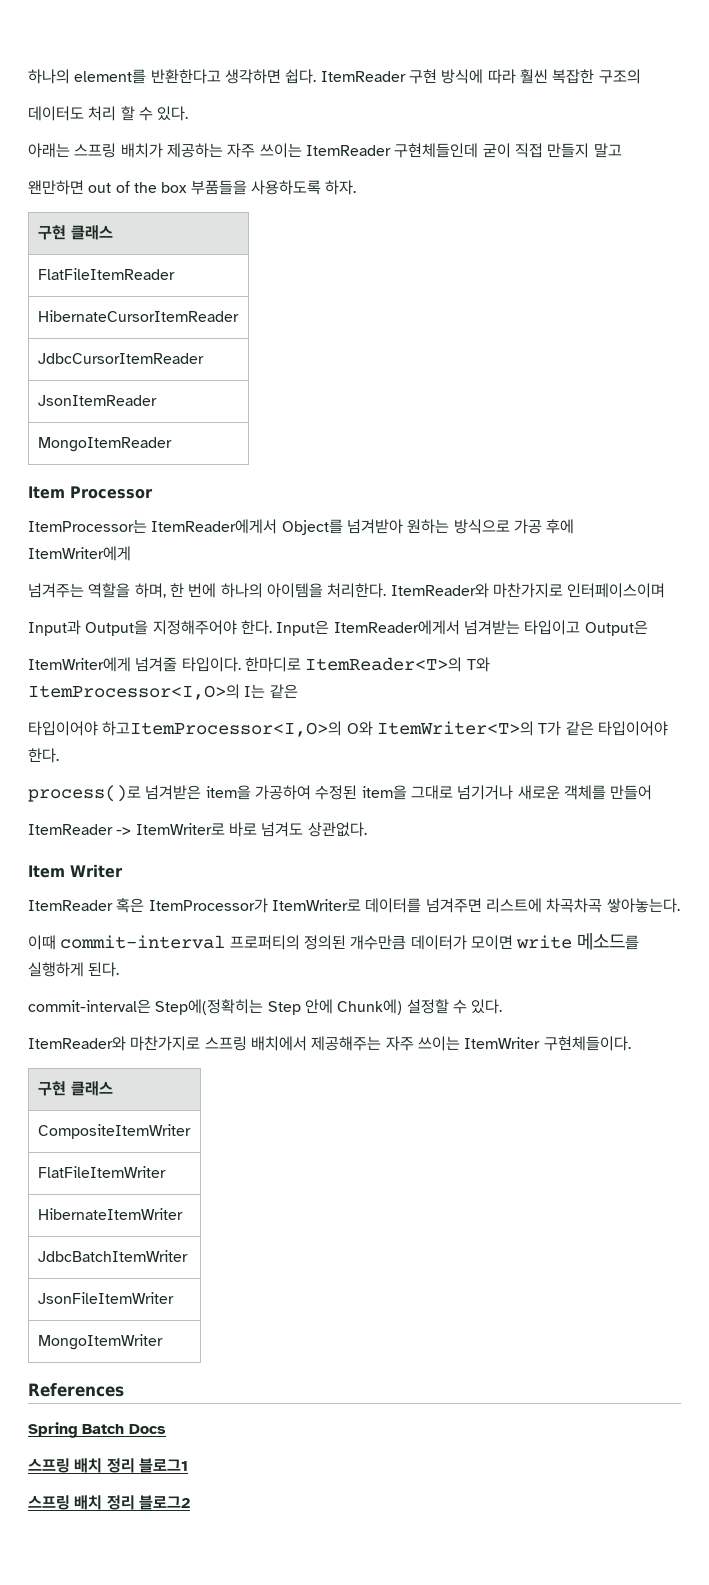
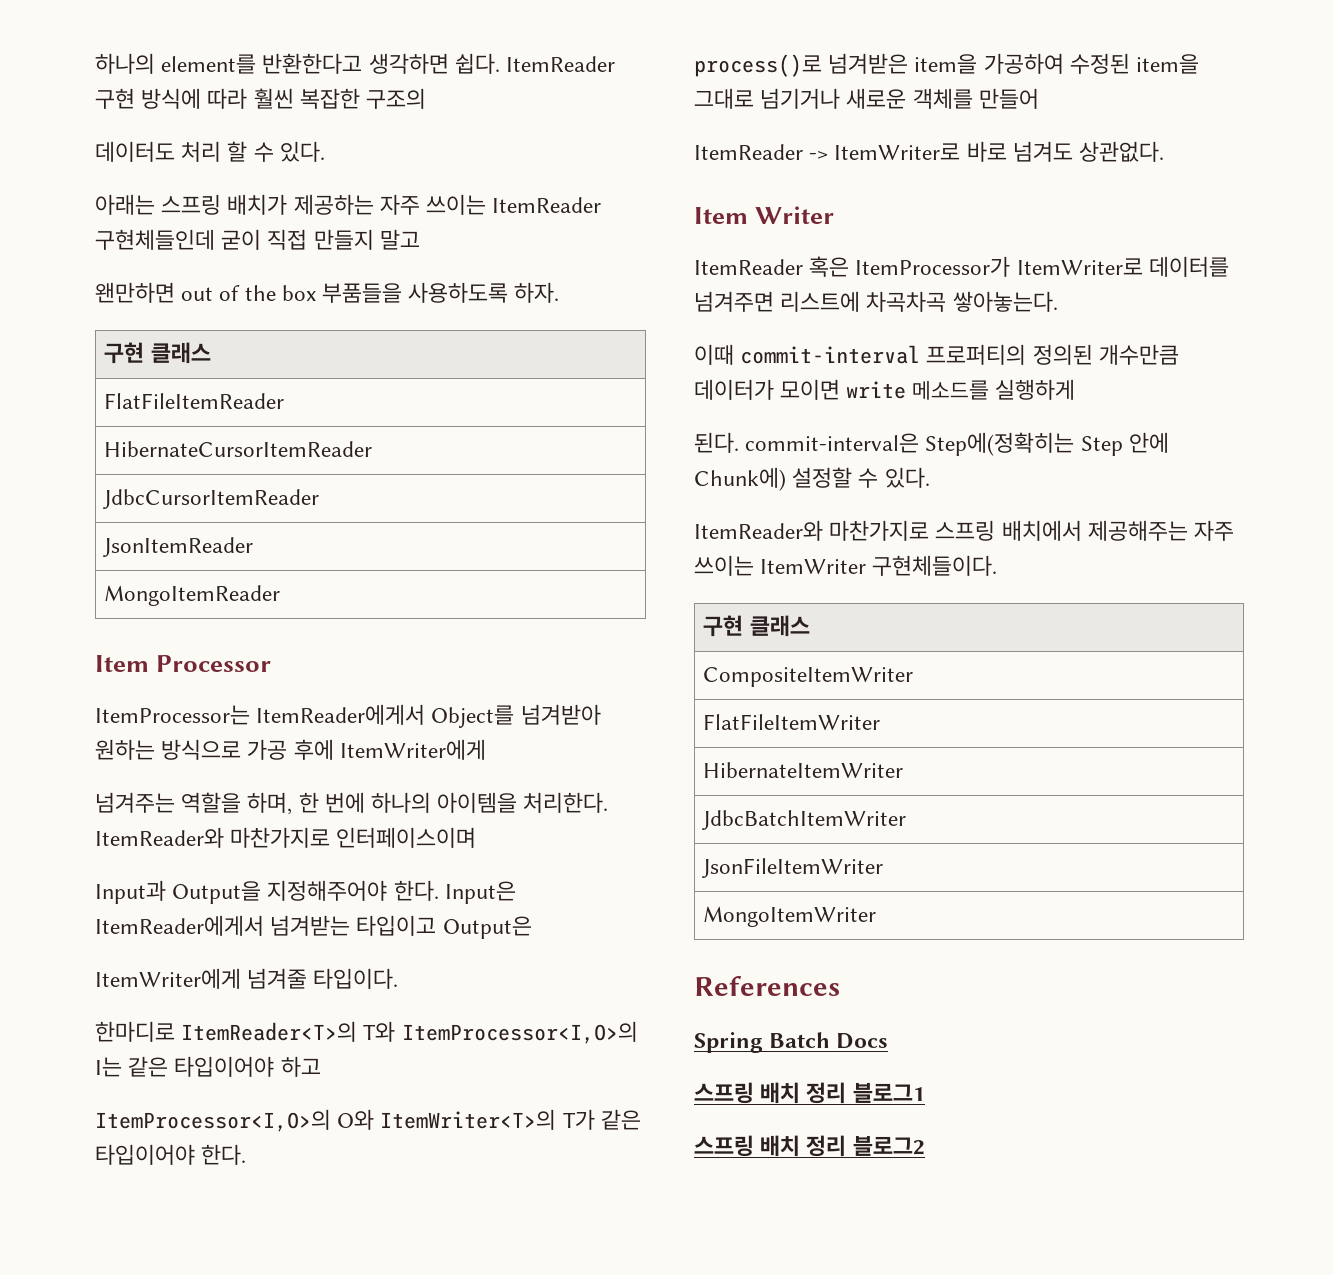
- ItemWriter에게 넘겨줄 타입이다. 한마디로 ItemReader<T>의 T와 ItemProcessor<I,O>의 I는 같은
- 타입이어야 하고ItemProcessor<I,O>의 O와 ItemWriter<T>의 T가 같은 타입이어야 한다.
+ ItemWriter에게 넘겨줄 타입이다.
+ 한마디로 ItemReader<T>의 T와 ItemProcessor<I,O>의 I는 같은 타입이어야 하고
+ ItemProcessor<I,O>의 O와 ItemWriter<T>의 T가 같은 타입이어야 한다.
- 이때 commit-interval 프로퍼티의 정의된 개수만큼 데이터가 모이면 write 메소드를 실행하게 된다.
- commit-interval은 Step에(정확히는 Step 안에 Chunk에) 설정할 수 있다.
+ 이때 commit-interval 프로퍼티의 정의된 개수만큼 데이터가 모이면 write 메소드를 실행하게
+ 된다. commit-interval은 Step에(정확히는 Step 안에 Chunk에) 설정할 수 있다.

